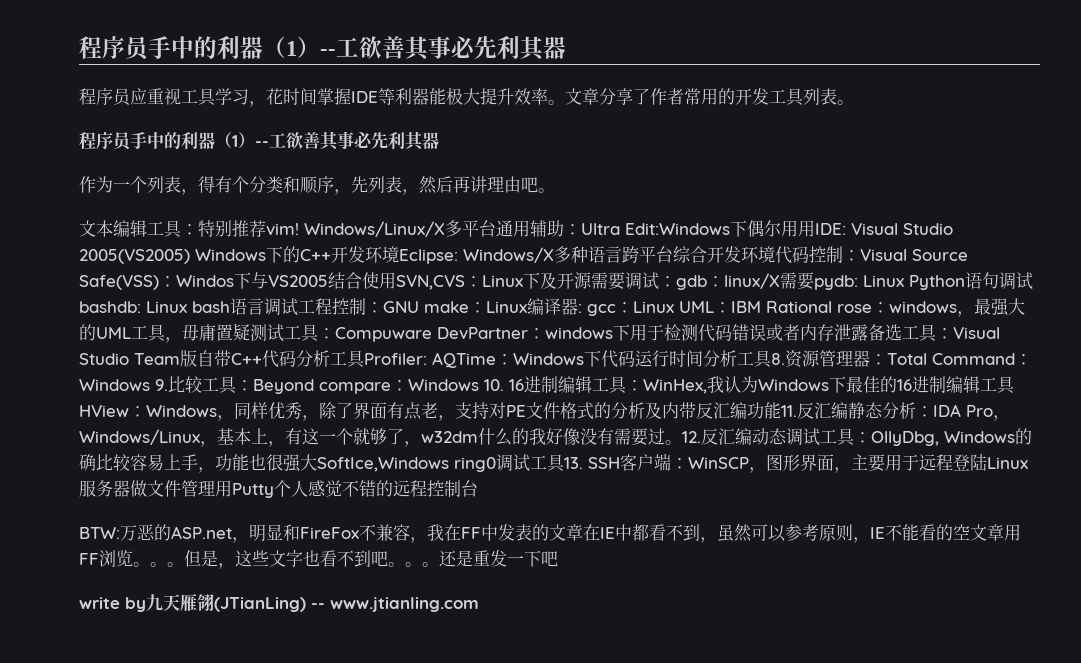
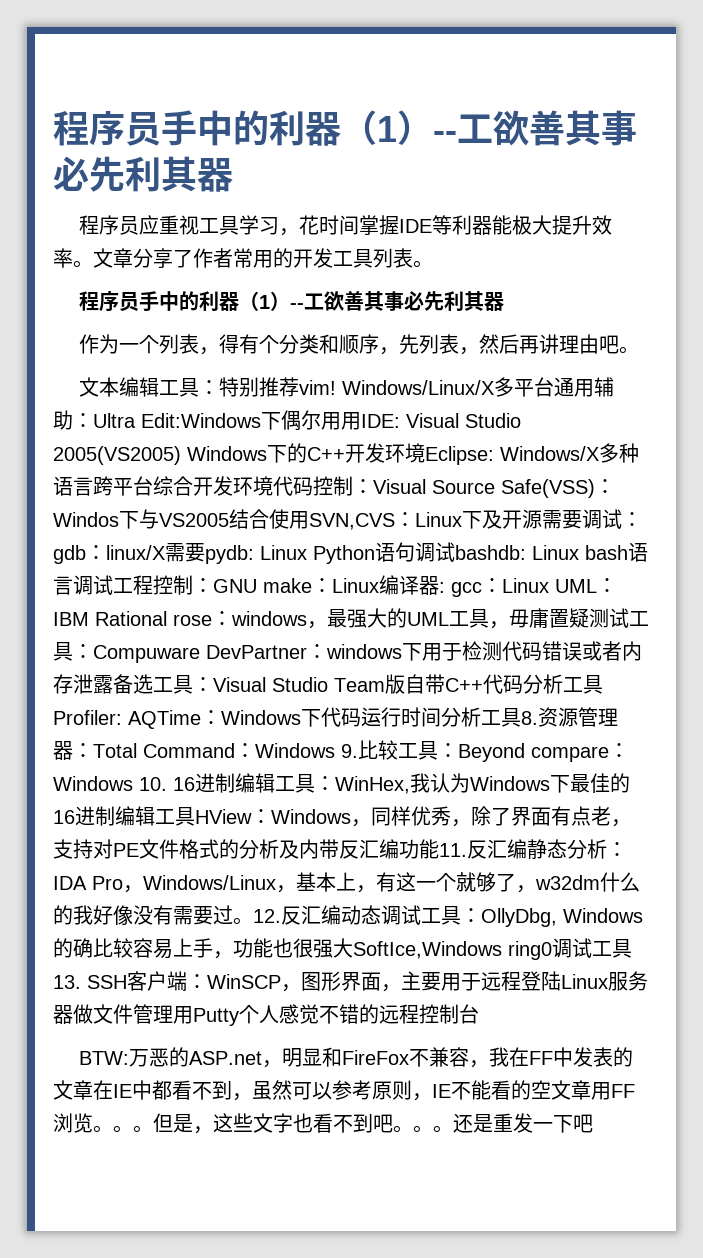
- write by九天雁翎(JTianLing) -- www.jtianling.com

